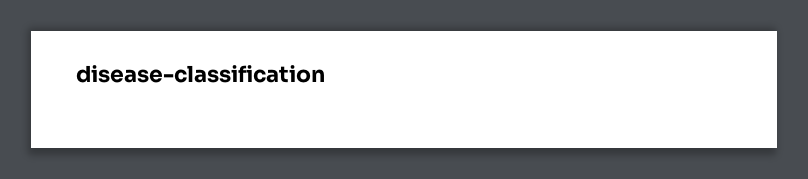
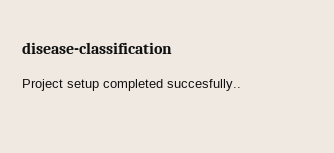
+ Project setup completed succesfully..

